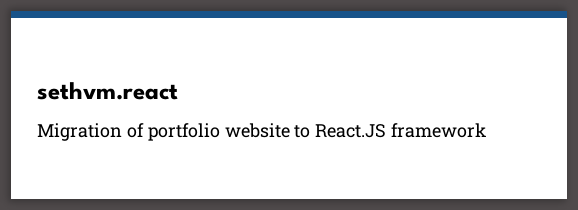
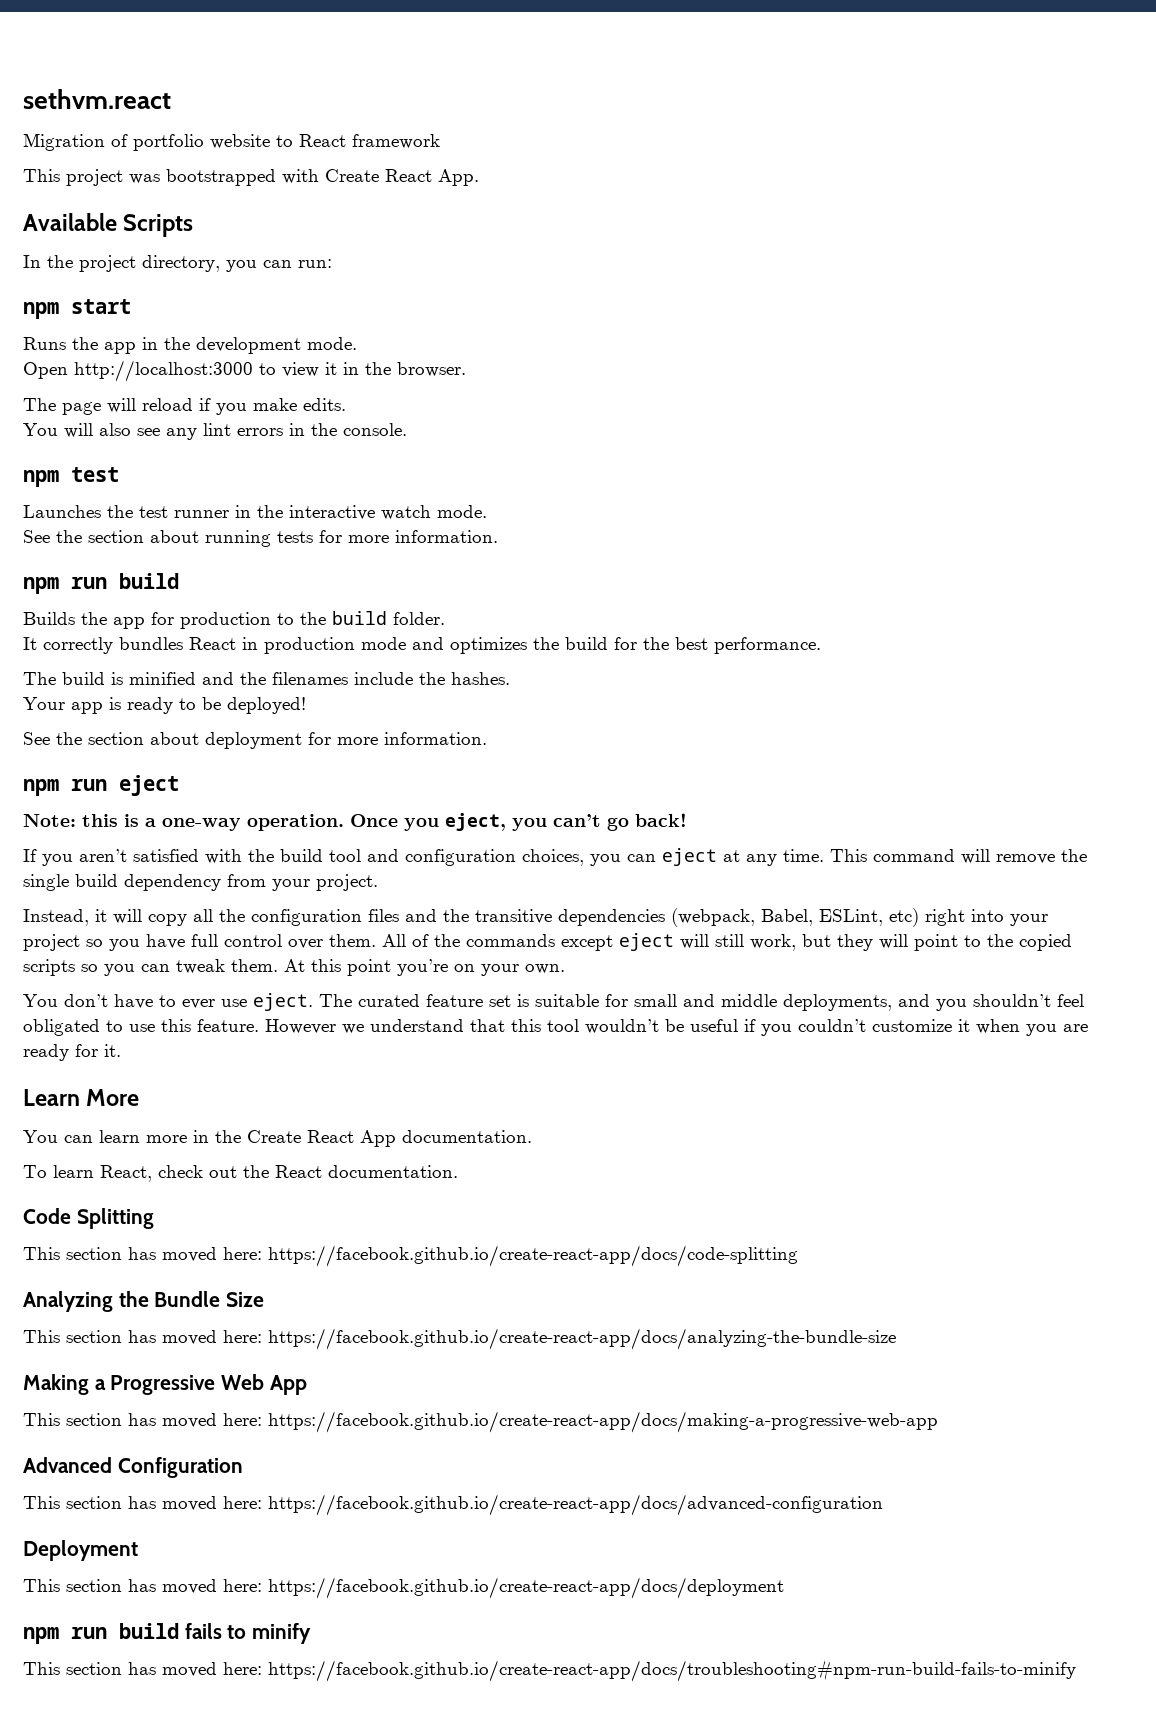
- Migration of portfolio website to React.JS framework
+ Migration of portfolio website to React framework
+ This project was bootstrapped with Create React App.
+ Available Scripts
+ In the project directory, you can run:
+ npm start
+ Runs the app in the development mode.
+ Open http://localhost:3000 to view it in the browser.
+ The page will reload if you make edits.
+ You will also see any lint errors in the console.
+ npm test
+ Launches the test runner in the interactive watch mode.
+ See the section about running tests for more information.
+ npm run build
+ Builds the app for production to the build folder.
+ It correctly bundles React in production mode and optimizes the build for the best performance.
+ The build is minified and the filenames include the hashes.
+ Your app is ready to be deployed!
+ See the section about deployment for more information.
+ npm run eject
+ Note: this is a one-way operation. Once you eject, you can’t go back!
+ If you aren’t satisfied with the build tool and configuration choices, you can eject at any time. This command will remove the single build dependency from your project.
+ Instead, it will copy all the configuration files and the transitive dependencies (webpack, Babel, ESLint, etc) right into your project so you have full control over them. All of the commands except eject will still work, but they will point to the copied scripts so you can tweak them. At this point you’re on your own.
+ You don’t have to ever use eject. The curated feature set is suitable for small and middle deployments, and you shouldn’t feel obligated to use this feature. However we understand that this tool wouldn’t be useful if you couldn’t customize it when you are ready for it.
+ Learn More
+ You can learn more in the Create React App documentation.
+ To learn React, check out the React documentation.
+ Code Splitting
+ This section has moved here: https://facebook.github.io/create-react-app/docs/code-splitting
+ Analyzing the Bundle Size
+ This section has moved here: https://facebook.github.io/create-react-app/docs/analyzing-the-bundle-size
+ Making a Progressive Web App
+ This section has moved here: https://facebook.github.io/create-react-app/docs/making-a-progressive-web-app
+ Advanced Configuration
+ This section has moved here: https://facebook.github.io/create-react-app/docs/advanced-configuration
+ Deployment
+ This section has moved here: https://facebook.github.io/create-react-app/docs/deployment
+ npm run build fails to minify
+ This section has moved here: https://facebook.github.io/create-react-app/docs/troubleshooting#npm-run-build-fails-to-minify

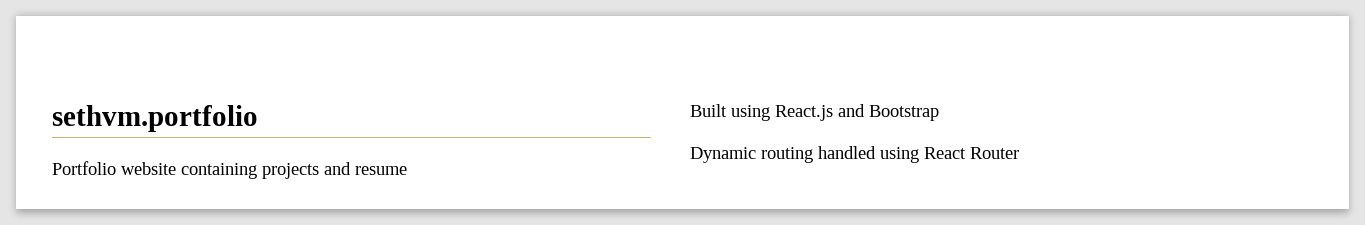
- sethvm.react
- Migration of portfolio website to React framework
- This project was bootstrapped with Create React App.
- Available Scripts
- In the project directory, you can run:
- npm start
- Runs the app in the development mode.
- Open http://localhost:3000 to view it in the browser.
- The page will reload if you make edits.
- You will also see any lint errors in the console.
- npm test
- Launches the test runner in the interactive watch mode.
- See the section about running tests for more information.
- npm run build
- Builds the app for production to the build folder.
- It correctly bundles React in production mode and optimizes the build for the best performance.
- The build is minified and the filenames include the hashes.
- Your app is ready to be deployed!
- See the section about deployment for more information.
- npm run eject
- Note: this is a one-way operation. Once you eject, you can’t go back!
- If you aren’t satisfied with the build tool and configuration choices, you can eject at any time. This command will remove the single build dependency from your project.
- Instead, it will copy all the configuration files and the transitive dependencies (webpack, Babel, ESLint, etc) right into your project so you have full control over them. All of the commands except eject will still work, but they will point to the copied scripts so you can tweak them. At this point you’re on your own.
- You don’t have to ever use eject. The curated feature set is suitable for small and middle deployments, and you shouldn’t feel obligated to use this feature. However we understand that this tool wouldn’t be useful if you couldn’t customize it when you are ready for it.
- Learn More
- You can learn more in the Create React App documentation.
- To learn React, check out the React documentation.
- Code Splitting
- This section has moved here: https://facebook.github.io/create-react-app/docs/code-splitting
- Analyzing the Bundle Size
- This section has moved here: https://facebook.github.io/create-react-app/docs/analyzing-the-bundle-size
- Making a Progressive Web App
- This section has moved here: https://facebook.github.io/create-react-app/docs/making-a-progressive-web-app
- Advanced Configuration
- This section has moved here: https://facebook.github.io/create-react-app/docs/advanced-configuration
- Deployment
- This section has moved here: https://facebook.github.io/create-react-app/docs/deployment
- npm run build fails to minify
- This section has moved here: https://facebook.github.io/create-react-app/docs/troubleshooting#npm-run-build-fails-to-minify
+ sethvm.portfolio
+ Portfolio website containing projects and resume
+ Built using React.js and Bootstrap
+ Dynamic routing handled using React Router

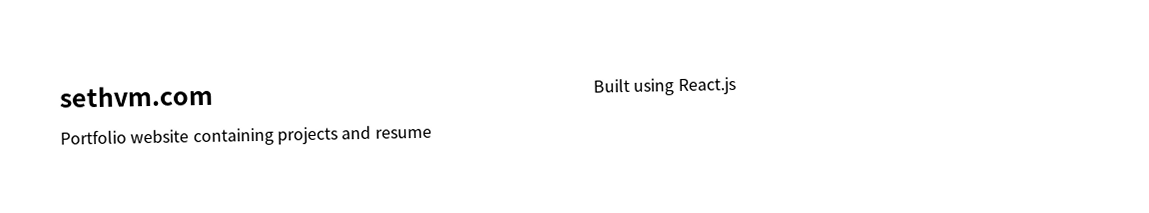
- sethvm.portfolio
+ sethvm.com
- Built using React.js and Bootstrap
- Dynamic routing handled using React Router
+ Built using React.js

